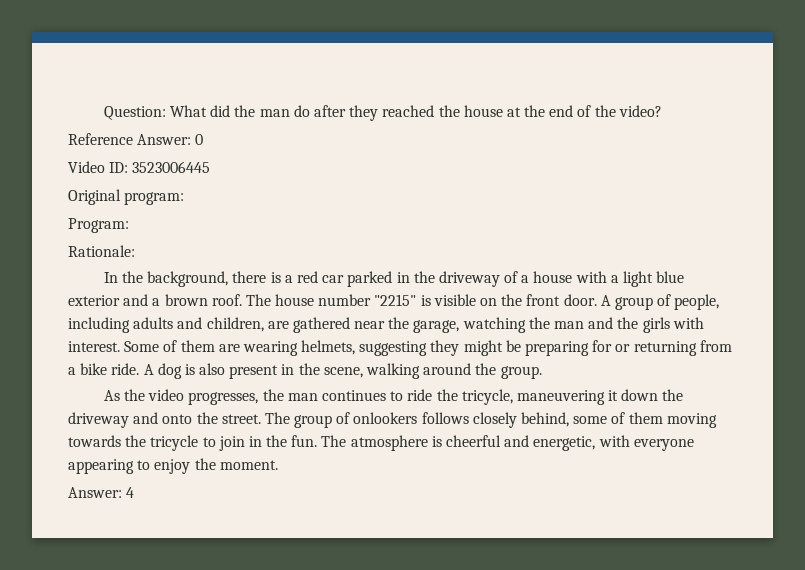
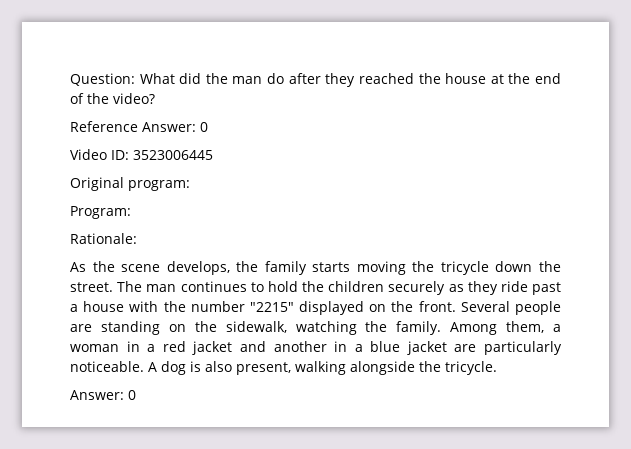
- In the background, there is a red car parked in the driveway of a house with a light blue exterior and a brown roof. The house number "2215" is visible on the front door. A group of people, including adults and children, are gathered near the garage, watching the man and the girls with interest. Some of them are wearing helmets, suggesting they might be preparing for or returning from a bike ride. A dog is also present in the scene, walking around the group.
- As the video progresses, the man continues to ride the tricycle, maneuvering it down the driveway and onto the street. The group of onlookers follows closely behind, some of them moving towards the tricycle to join in the fun. The atmosphere is cheerful and energetic, with everyone appearing to enjoy the moment.
- Answer: 4
+ As the scene develops, the family starts moving the tricycle down the street. The man continues to hold the children securely as they ride past a house with the number "2215" displayed on the front. Several people are standing on the sidewalk, watching the family. Among them, a woman in a red jacket and another in a blue jacket are particularly noticeable. A dog is also present, walking alongside the tricycle.
+ Answer: 0

